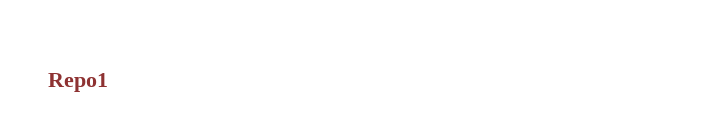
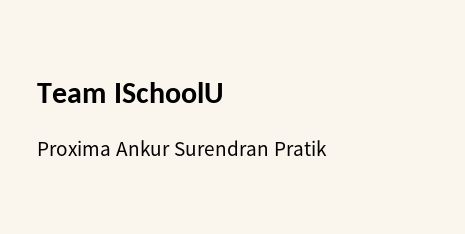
- Repo1
+ Team ISchoolU
+ Proxima Ankur Surendran Pratik

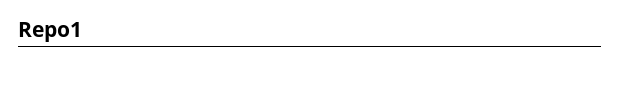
- Team ISchoolU
- Proxima Ankur Surendran Pratik
+ Repo1

